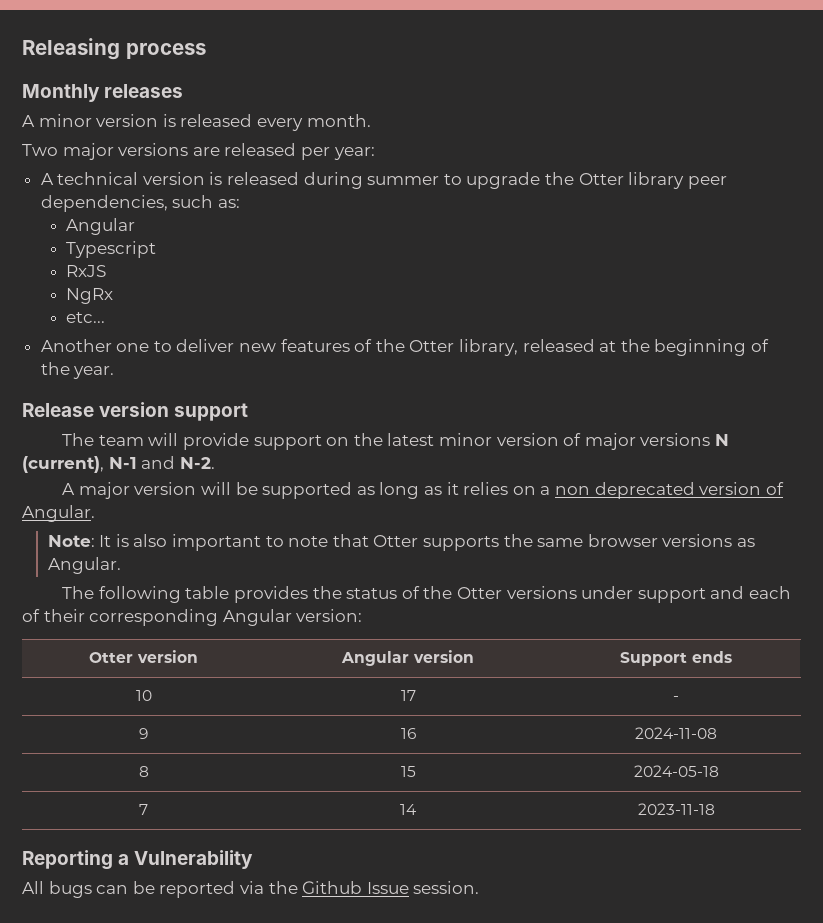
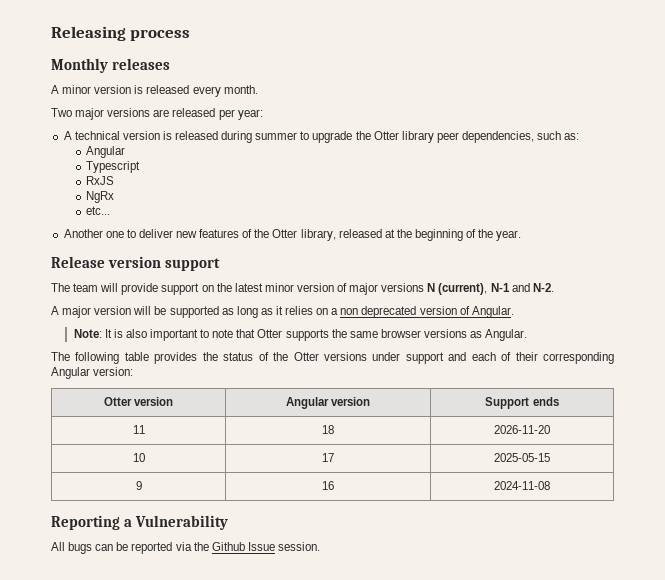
+ 11 | 18 | 2026-11-20
- 10 | 17 | -
+ 10 | 17 | 2025-05-15
- 8 | 15 | 2024-05-18
- 7 | 14 | 2023-11-18

